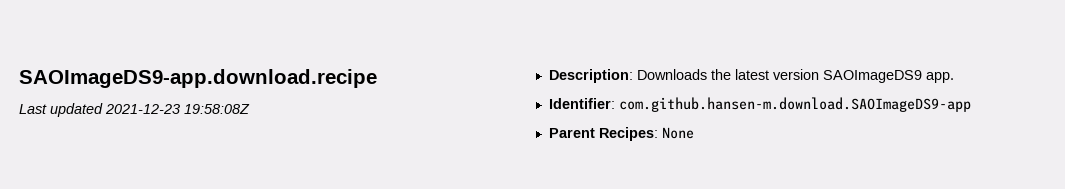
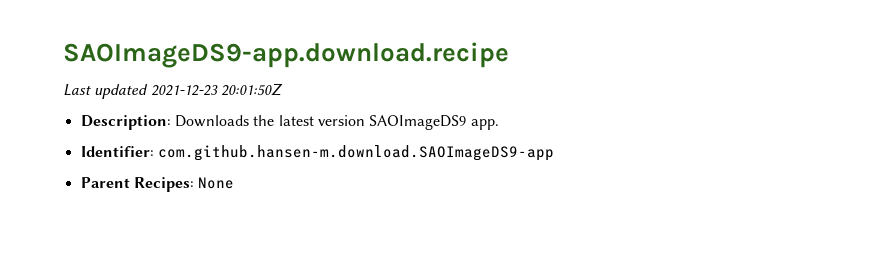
- Last updated 2021-12-23 19:58:08Z
+ Last updated 2021-12-23 20:01:50Z

